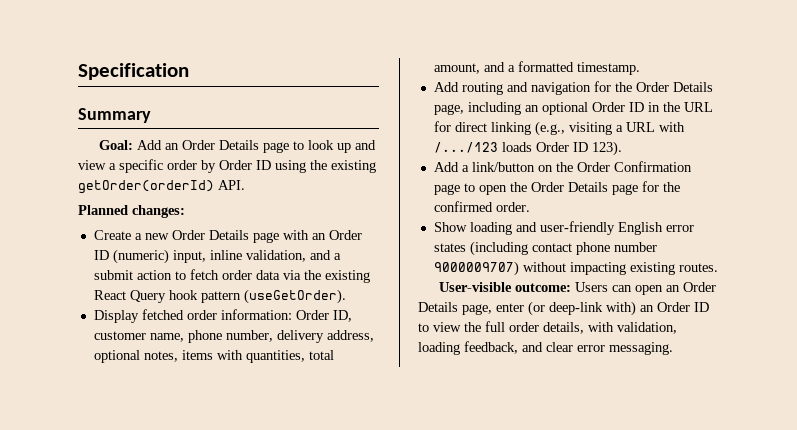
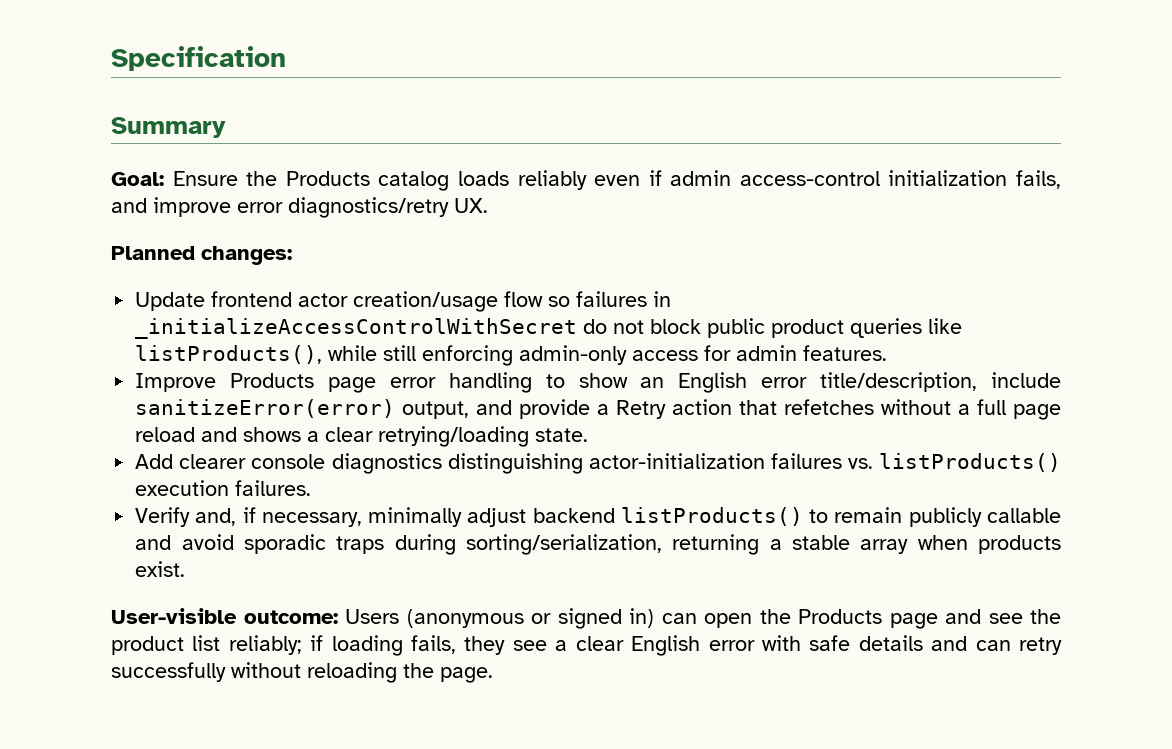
- Goal: Add an Order Details page to look up and view a specific order by Order ID using the existing getOrder(orderId) API.
+ Goal: Ensure the Products catalog loads reliably even if admin access-control initialization fails, and improve error diagnostics/retry UX.
  Planned changes:
- Create a new Order Details page with an Order ID (numeric) input, inline validation, and a submit action to fetch order data via the existing React Query hook pattern (useGetOrder).
- Display fetched order information: Order ID, customer name, phone number, delivery address, optional notes, items with quantities, total amount, and a formatted timestamp.
- Add routing and navigation for the Order Details page, including an optional Order ID in the URL for direct linking (e.g., visiting a URL with /.../123 loads Order ID 123).
- Add a link/button on the Order Confirmation page to open the Order Details page for the confirmed order.
- Show loading and user-friendly English error states (including contact phone number 9000009707) without impacting existing routes.
- User-visible outcome: Users can open an Order Details page, enter (or deep-link with) an Order ID to view the full order details, with validation, loading feedback, and clear error messaging.
+ Update frontend actor creation/usage flow so failures in _initializeAccessControlWithSecret do not block public product queries like listProducts(), while still enforcing admin-only access for admin features.
+ Improve Products page error handling to show an English error title/description, include sanitizeError(error) output, and provide a Retry action that refetches without a full page reload and shows a clear retrying/loading state.
+ Add clearer console diagnostics distinguishing actor-initialization failures vs. listProducts() execution failures.
+ Verify and, if necessary, minimally adjust backend listProducts() to remain publicly callable and avoid sporadic traps during sorting/serialization, returning a stable array when products exist.
+ User-visible outcome: Users (anonymous or signed in) can open the Products page and see the product list reliably; if loading fails, they see a clear English error with safe details and can retry successfully without reloading the page.

